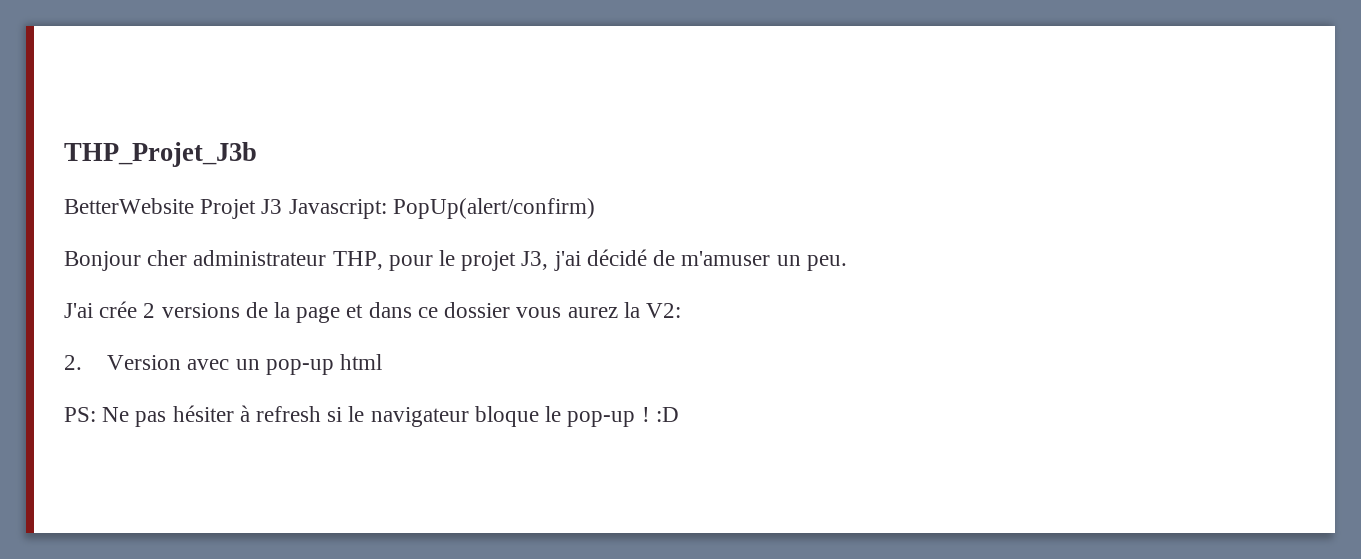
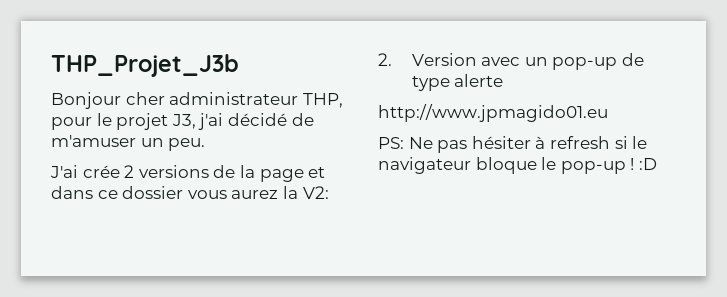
- BetterWebsite Projet J3 Javascript: PopUp(alert/confirm)
- 2. Version avec un pop-up html
+ 2. Version avec un pop-up de type alerte
+ http://www.jpmagido01.eu

